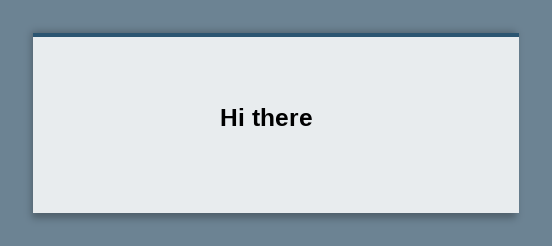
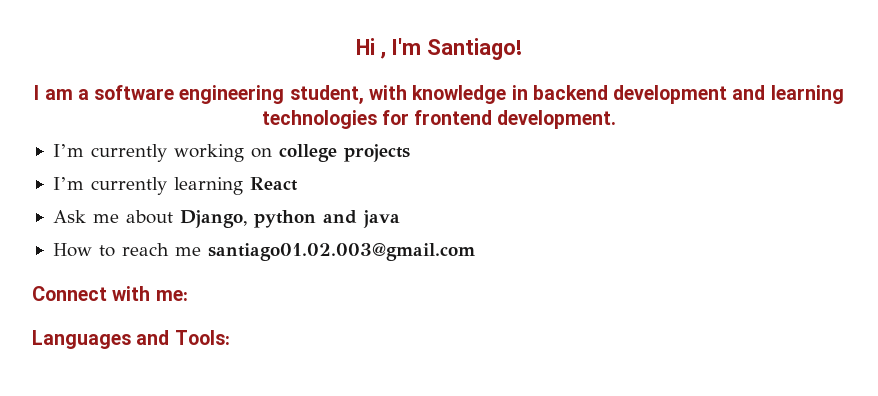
- Hi there
+ Hi , I'm Santiago!
+ I am a software engineering student, with knowledge in backend development and learning technologies for frontend development.
+ I’m currently working on college projects
+ I’m currently learning React
+ Ask me about Django, python and java
+ How to reach me santiago01.02.003@gmail.com
+ Connect with me:
+ Languages and Tools:

